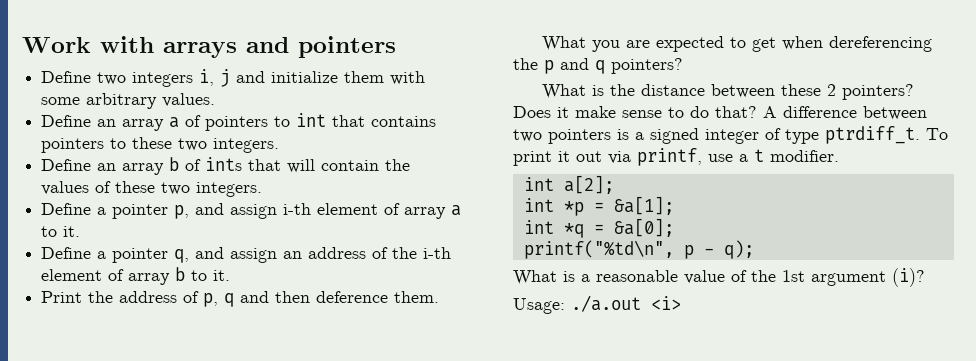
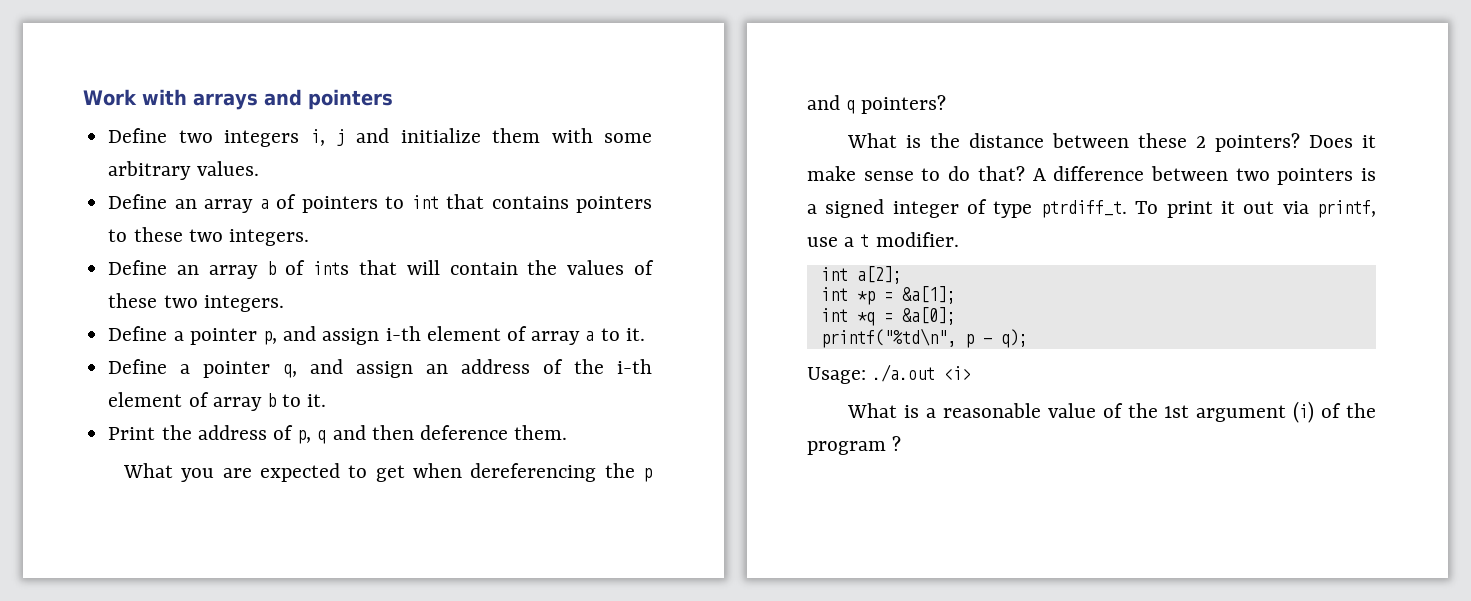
+ Usage: ./a.out <i>
- What is a reasonable value of the 1st argument (i)?
- Usage: ./a.out <i>
+ What is a reasonable value of the 1st argument (i) of the program ?

